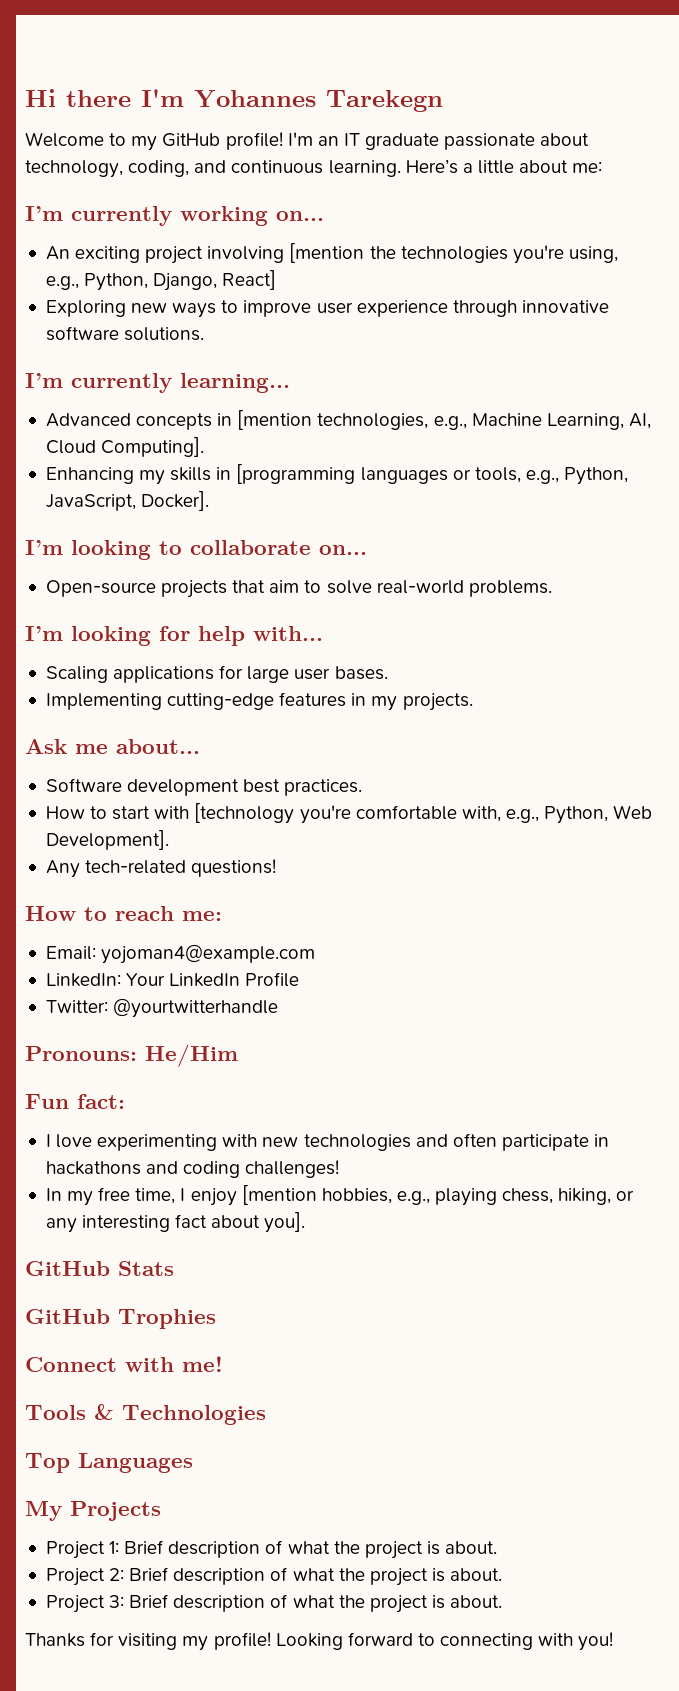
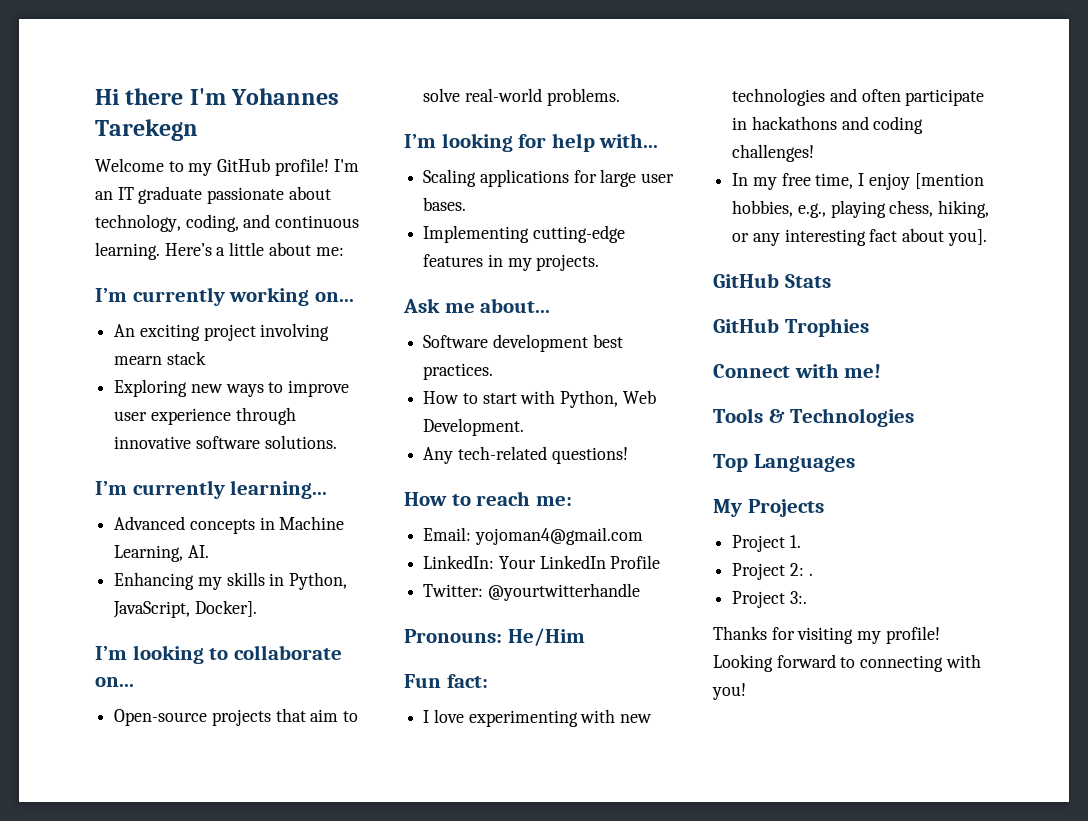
- An exciting project involving [mention the technologies you're using, e.g., Python, Django, React]
+ An exciting project involving mearn stack
- Advanced concepts in [mention technologies, e.g., Machine Learning, AI, Cloud Computing].
+ Advanced concepts in Machine Learning, AI.
- Enhancing my skills in [programming languages or tools, e.g., Python, JavaScript, Docker].
+ Enhancing my skills in Python, JavaScript, Docker].
- How to start with [technology you're comfortable with, e.g., Python, Web Development].
+ How to start with Python, Web Development.
- Email: yojoman4@example.com
+ Email: yojoman4@gmail.com
- Project 1: Brief description of what the project is about.
- Project 2: Brief description of what the project is about.
- Project 3: Brief description of what the project is about.
+ Project 1.
+ Project 2: .
+ Project 3:.

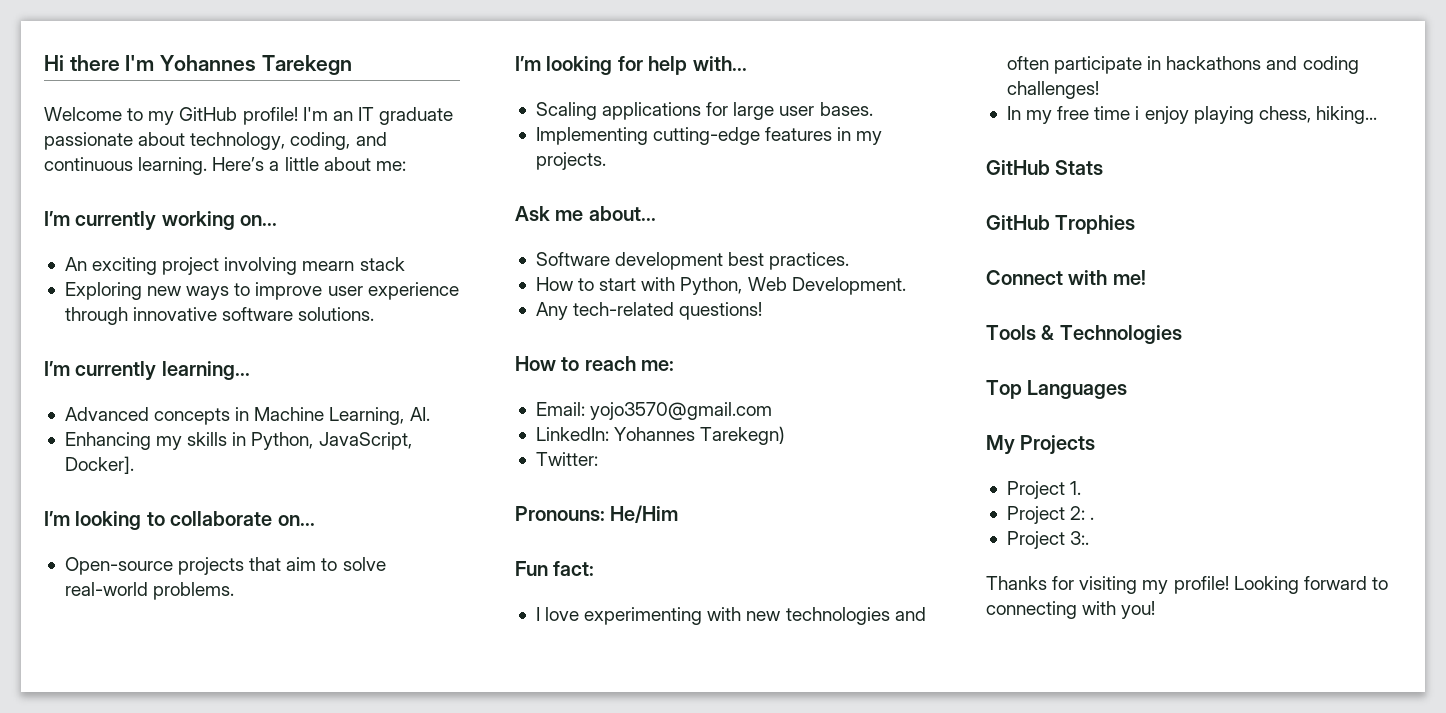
- Email: yojoman4@gmail.com
+ Email: yojo3570@gmail.com
- LinkedIn: Your LinkedIn Profile
+ LinkedIn: Yohannes Tarekegn)
- Twitter: @yourtwitterhandle
+ Twitter:
- In my free time, I enjoy [mention hobbies, e.g., playing chess, hiking, or any interesting fact about you].
+ In my free time i enjoy playing chess, hiking...

